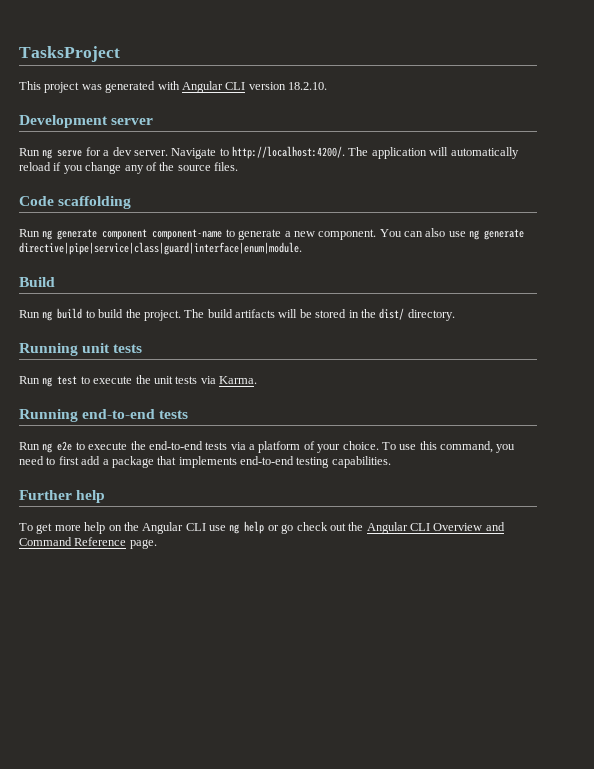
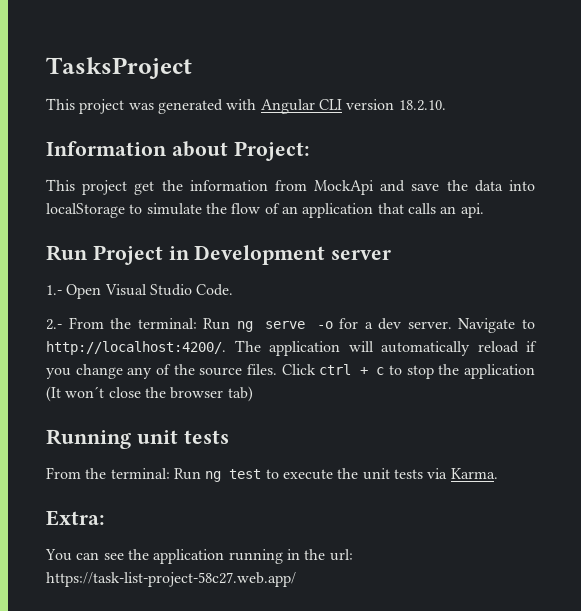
- Development server
- Run ng serve for a dev server.
+ Information about Project:
+ This project get the information from MockApi and save the data into localStorage to simulate the flow of an application that calls an api.
+ Run Project in Development server
+ 1.- Open Visual Studio Code.
+ 2.- From the terminal: Run ng serve -o for a dev server.
- The application will automatically reload if you change any of the source files.
- Code scaffolding
- Run ng generate component component-name to generate a new component. You can also use ng generate directive|pipe|service|class|guard|interface|enum|module.
- Build
- Run ng build to build the project. The build artifacts will be stored in the dist/ directory.
+ The application will automatically reload if you change any of the source files. Click ctrl + c to stop the application (It won´t close the browser tab)
- Run ng test to execute the unit tests via Karma.
+ From the terminal: Run ng test to execute the unit tests via Karma.
- Running end-to-end tests
- Run ng e2e to execute the end-to-end tests via a platform of your choice. To use this command, you need to first add a package that implements end-to-end testing capabilities.
- Further help
- To get more help on the Angular CLI use ng help or go check out the Angular CLI Overview and Command Reference page.
+ Extra:
+ You can see the application running in the url: https://task-list-project-58c27.web.app/

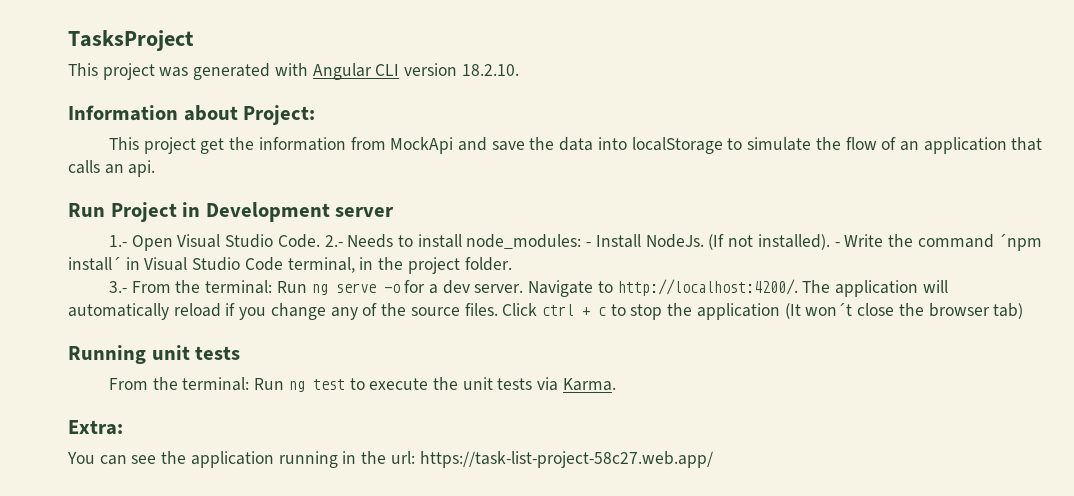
- 1.- Open Visual Studio Code.
- 2.- From the terminal: Run ng serve -o for a dev server.
+ 1.- Open Visual Studio Code. 2.- Needs to install node_modules: - Install NodeJs. (If not installed). - Write the command ´npm install´ in Visual Studio Code terminal, in the project folder.
+ 3.- From the terminal: Run ng serve -o for a dev server.

